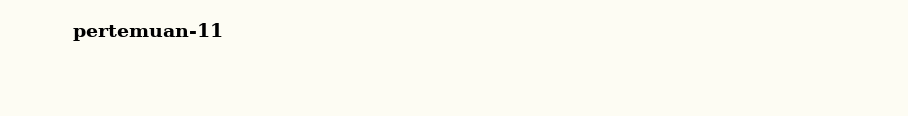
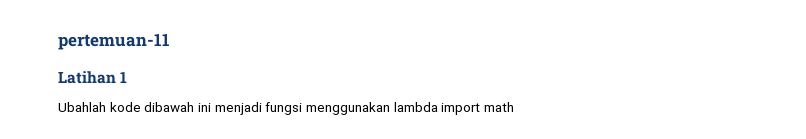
+ Latihan 1
+ Ubahlah kode dibawah ini menjadi fungsi menggunakan lambda import math

